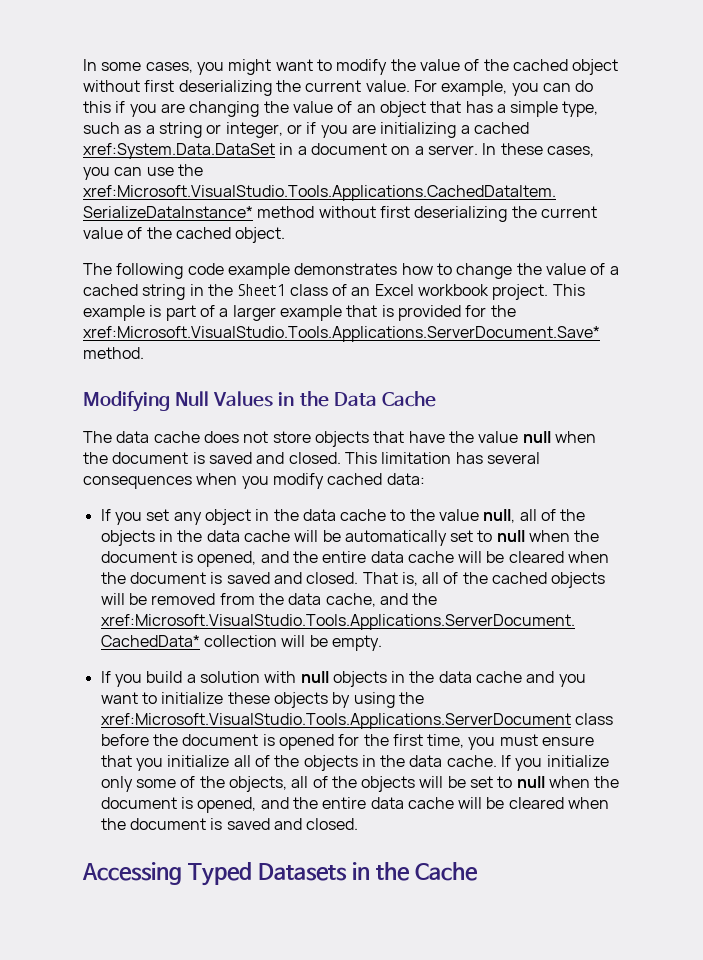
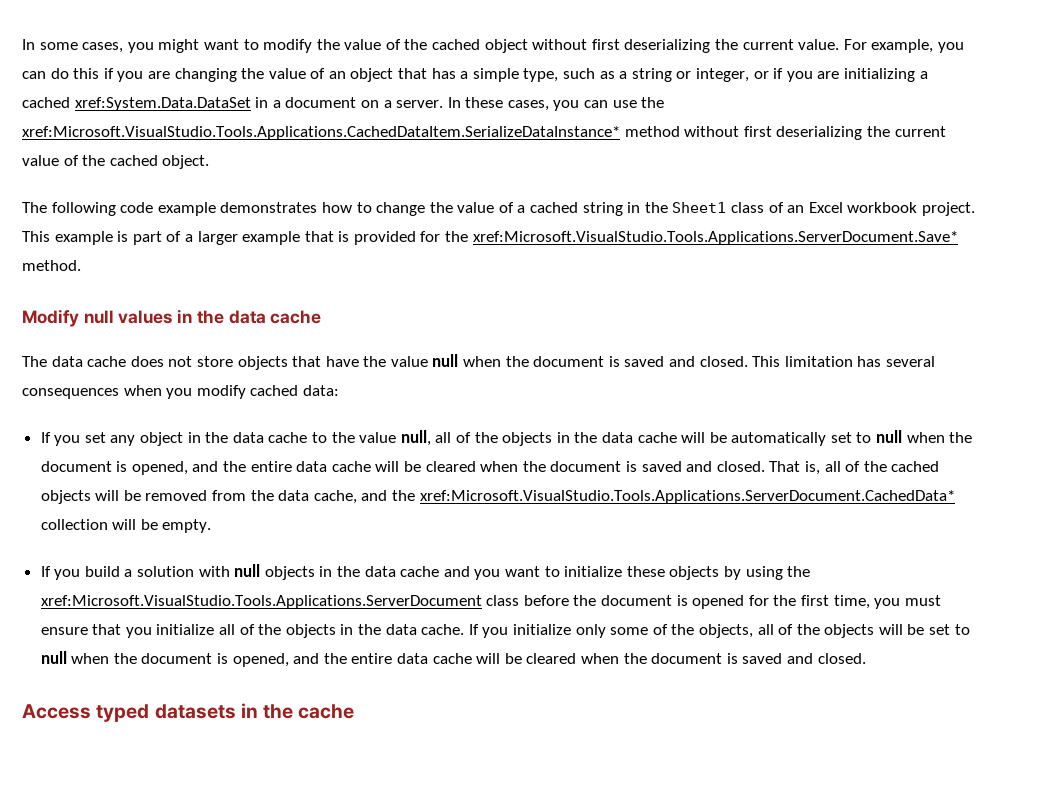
- Modifying Null Values in the Data Cache
+ Modify null values in the data cache
- Accessing Typed Datasets in the Cache
+ Access typed datasets in the cache

